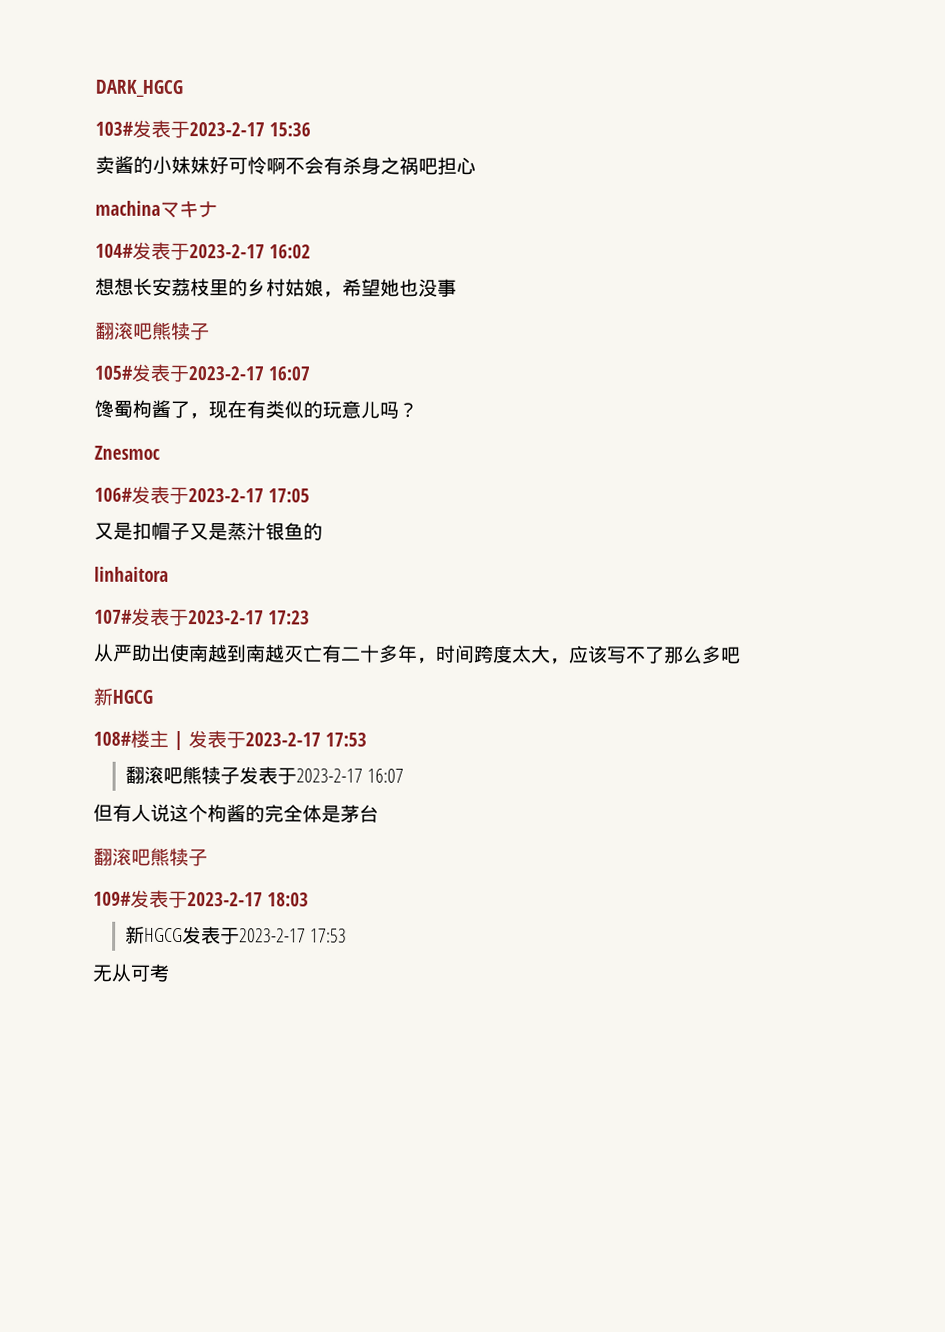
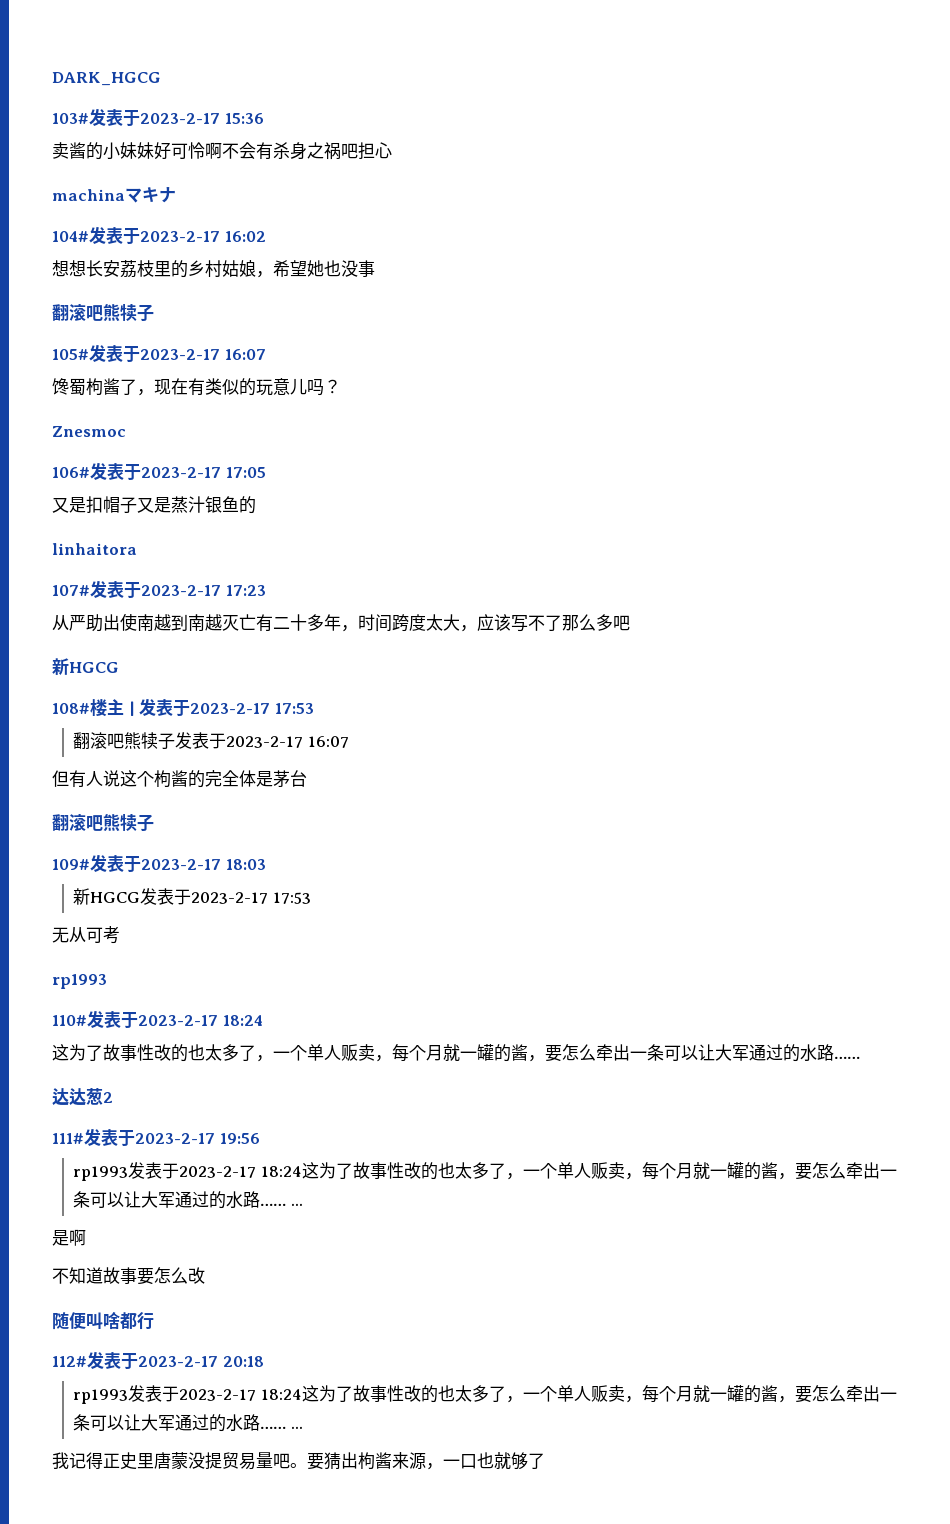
  无从可考
+ rp1993
+ 110#发表于2023-2-17 18:24
+ 这为了故事性改的也太多了，一个单人贩卖，每个月就一罐的酱，要怎么牵出一条可以让大军通过的水路……
+ 达达葱2
+ 111#发表于2023-2-17 19:56
+ rp1993发表于2023-2-17 18:24这为了故事性改的也太多了，一个单人贩卖，每个月就一罐的酱，要怎么牵出一条可以让大军通过的水路…… ...
+ 是啊
+ 不知道故事要怎么改
+ 随便叫啥都行
+ 112#发表于2023-2-17 20:18
+ rp1993发表于2023-2-17 18:24这为了故事性改的也太多了，一个单人贩卖，每个月就一罐的酱，要怎么牵出一条可以让大军通过的水路…… ...
+ 我记得正史里唐蒙没提贸易量吧。要猜出枸酱来源，一口也就够了

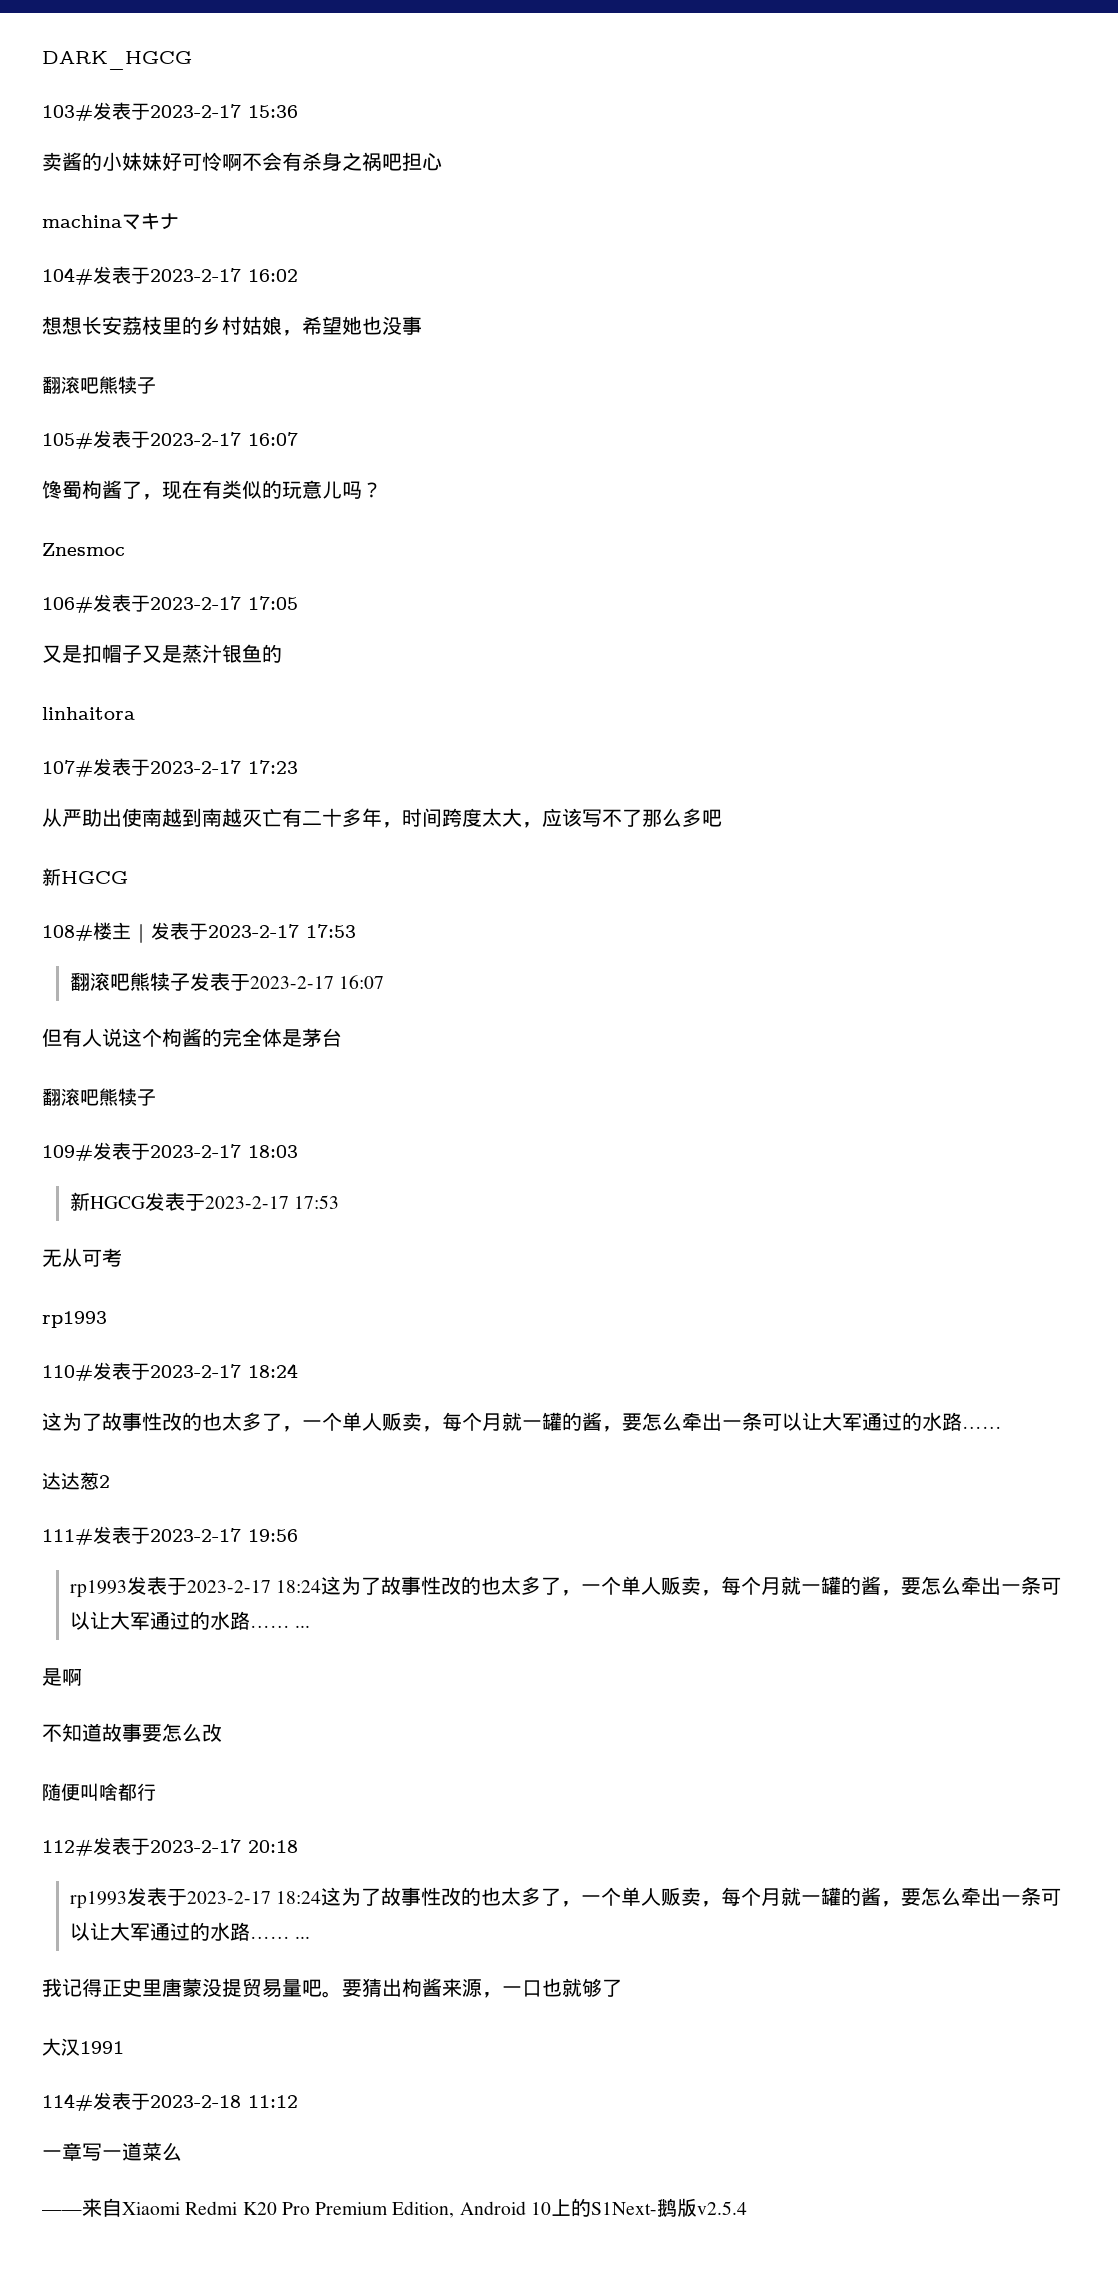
+ 大汉1991
+ 114#发表于2023-2-18 11:12
+ 一章写一道菜么
+ ——来自Xiaomi Redmi K20 Pro Premium Edition, Android 10上的S1Next-鹅版v2.5.4

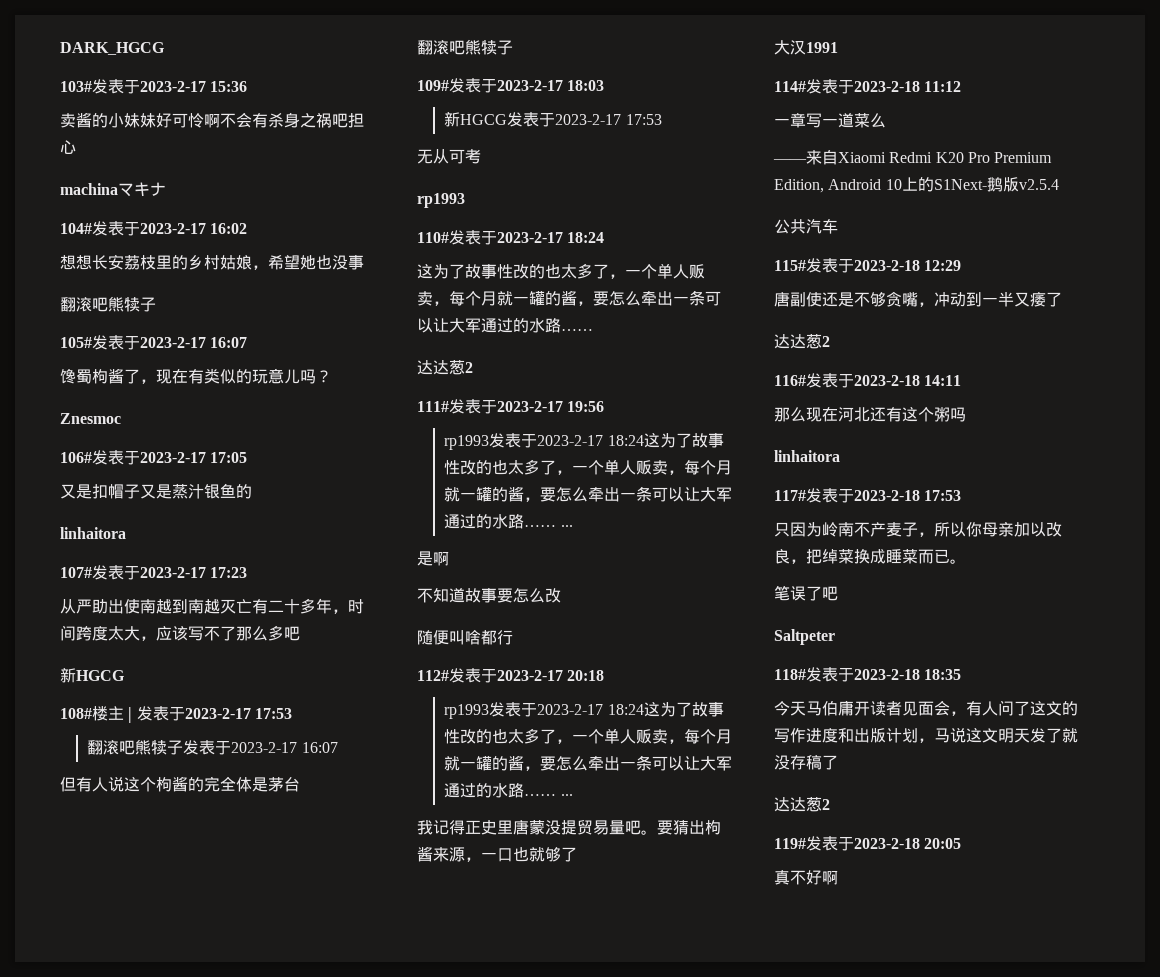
+ 公共汽车
+ 115#发表于2023-2-18 12:29
+ 唐副使还是不够贪嘴，冲动到一半又痿了
+ 达达葱2
+ 116#发表于2023-2-18 14:11
+ 那么现在河北还有这个粥吗
+ linhaitora
+ 117#发表于2023-2-18 17:53
+ 只因为岭南不产麦子，所以你母亲加以改良，把绰菜换成睡菜而已。
+ 笔误了吧
+ Saltpeter
+ 118#发表于2023-2-18 18:35
+ 今天马伯庸开读者见面会，有人问了这文的写作进度和出版计划，马说这文明天发了就没存稿了
+ 达达葱2
+ 119#发表于2023-2-18 20:05
+ 真不好啊

